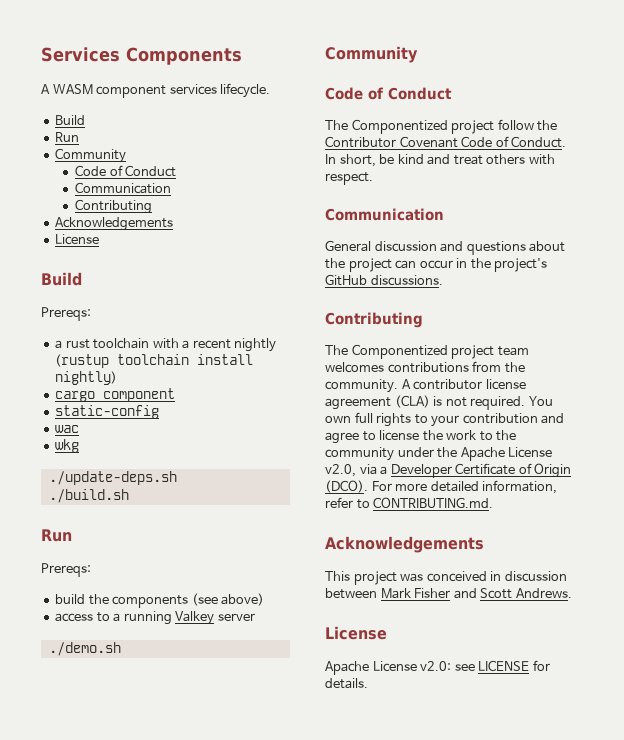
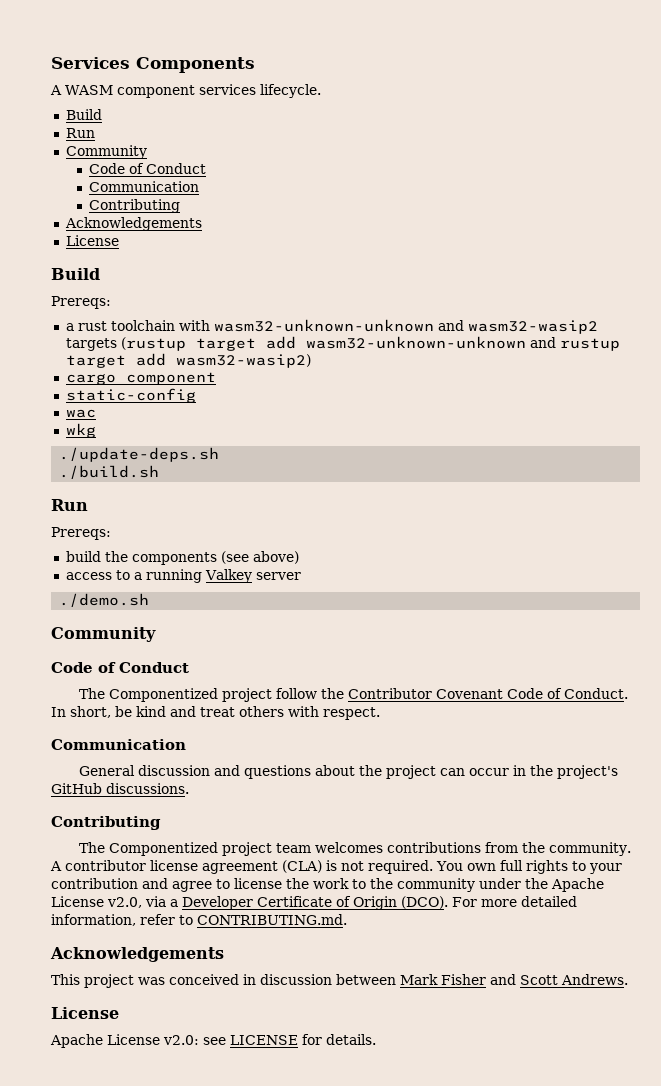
- a rust toolchain with a recent nightly (rustup toolchain install nightly)
+ a rust toolchain with wasm32-unknown-unknown and wasm32-wasip2 targets (rustup target add wasm32-unknown-unknown and rustup target add wasm32-wasip2)

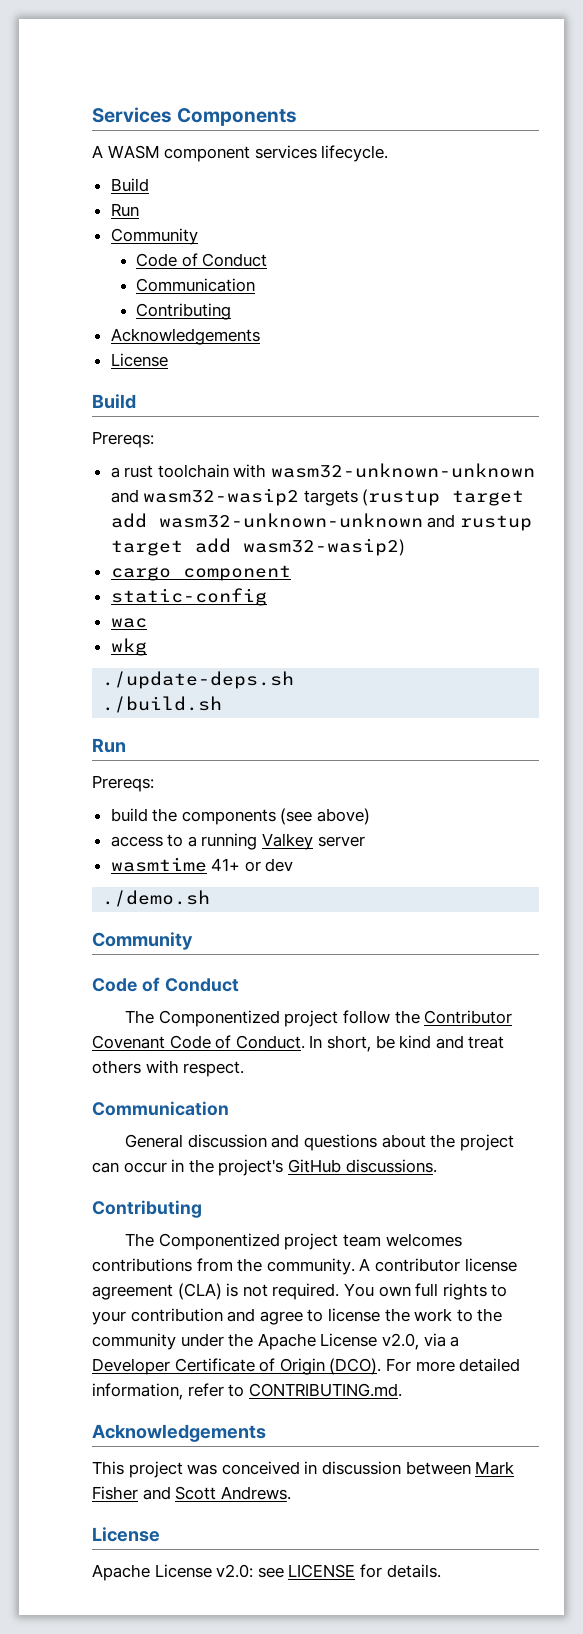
+ wasmtime 41+ or dev

